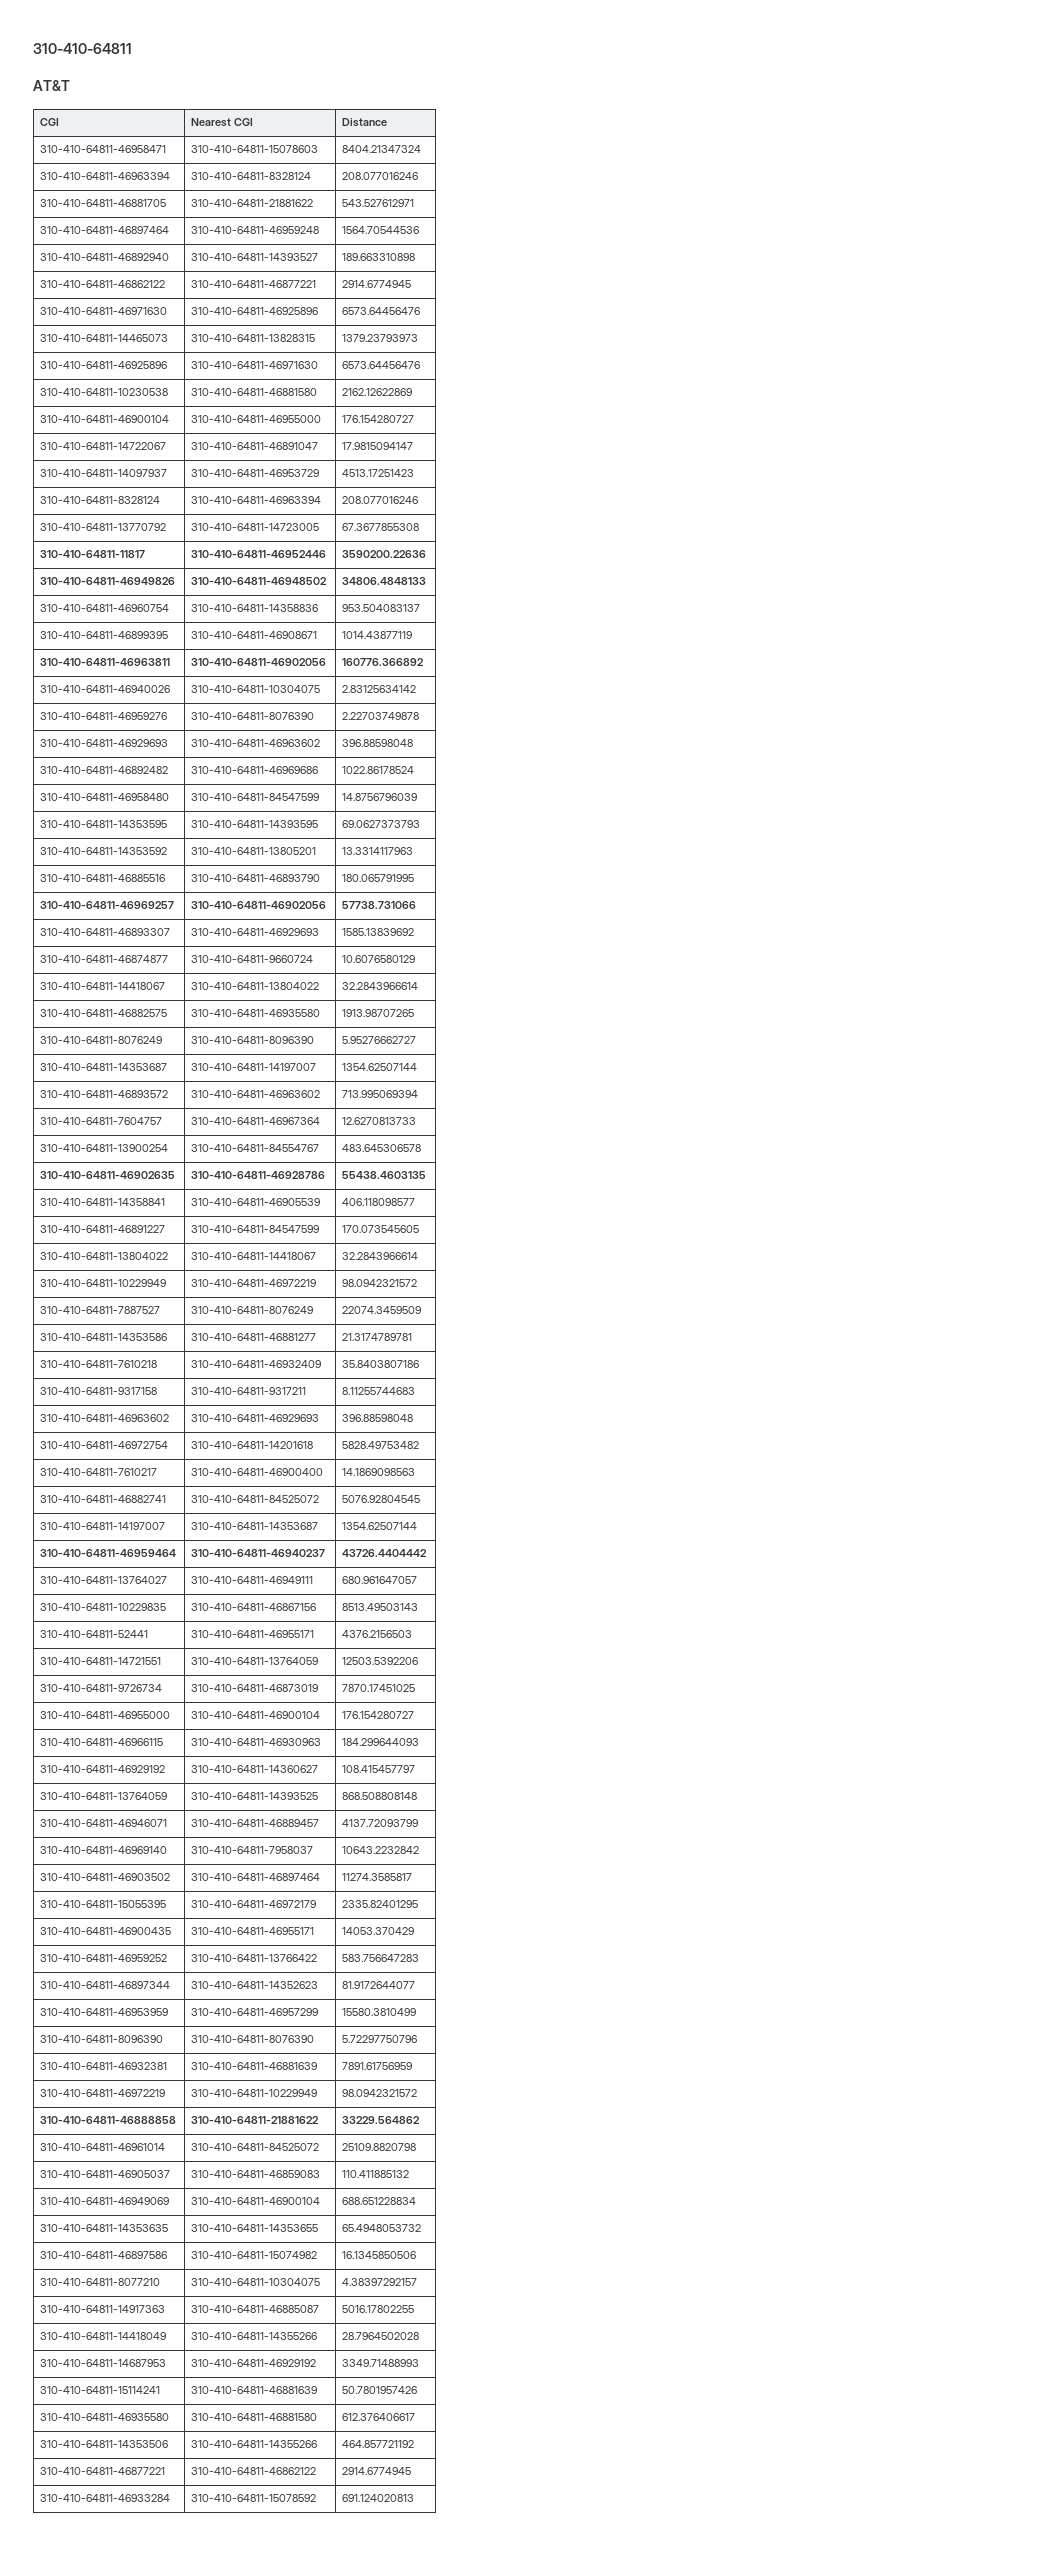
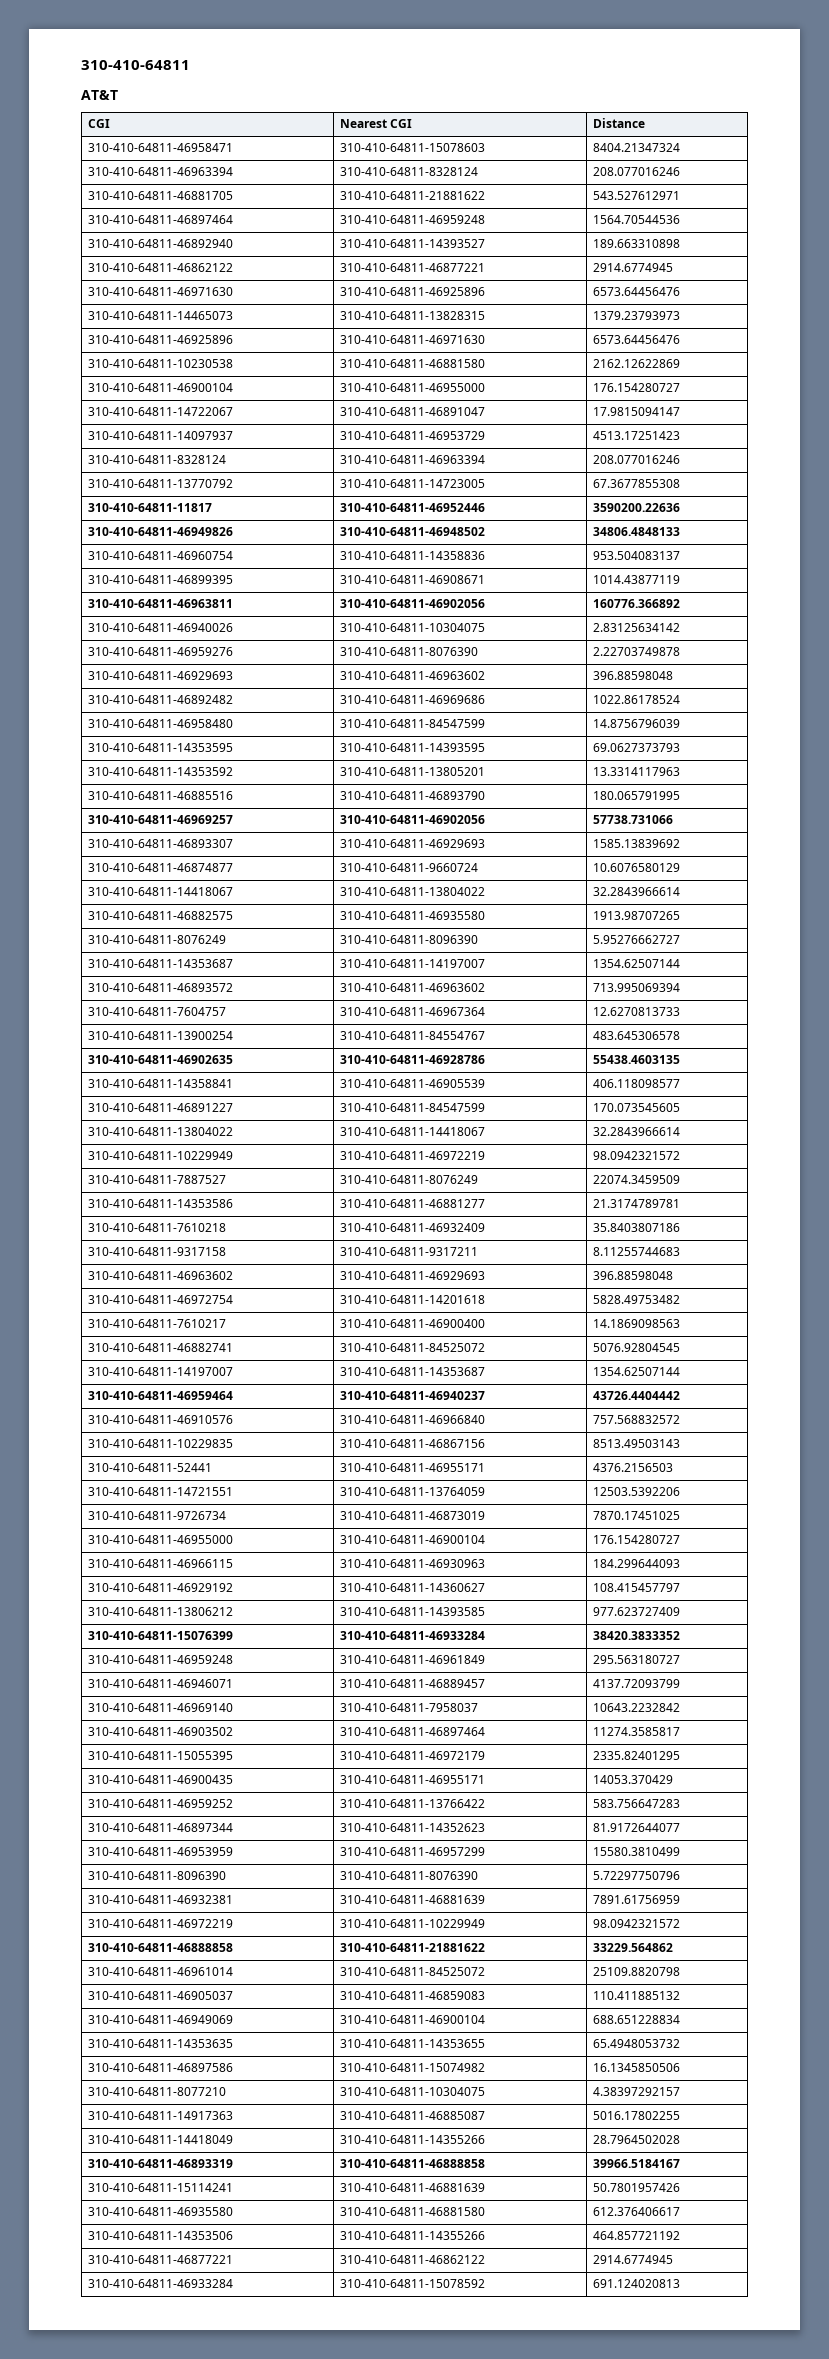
- 310-410-64811-13764027 | 310-410-64811-46949111 | 680.961647057
+ 310-410-64811-46910576 | 310-410-64811-46966840 | 757.568832572
- 310-410-64811-13764059 | 310-410-64811-14393525 | 868.508808148
+ 310-410-64811-13806212 | 310-410-64811-14393585 | 977.623727409
+ 310-410-64811-15076399 | 310-410-64811-46933284 | 38420.3833352
+ 310-410-64811-46959248 | 310-410-64811-46961849 | 295.563180727
- 310-410-64811-14687953 | 310-410-64811-46929192 | 3349.71488993
+ 310-410-64811-46893319 | 310-410-64811-46888858 | 39966.5184167

